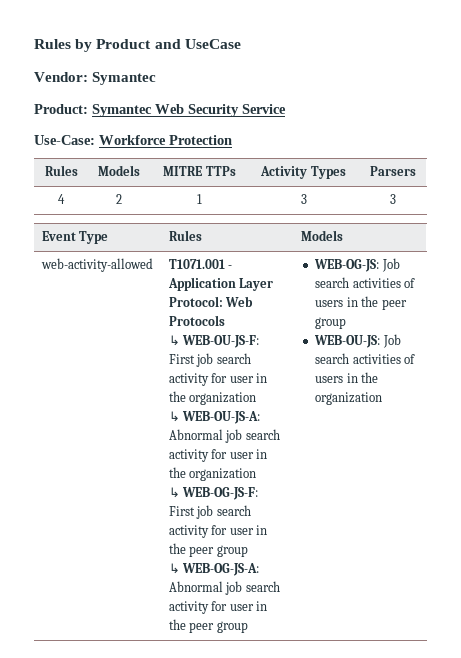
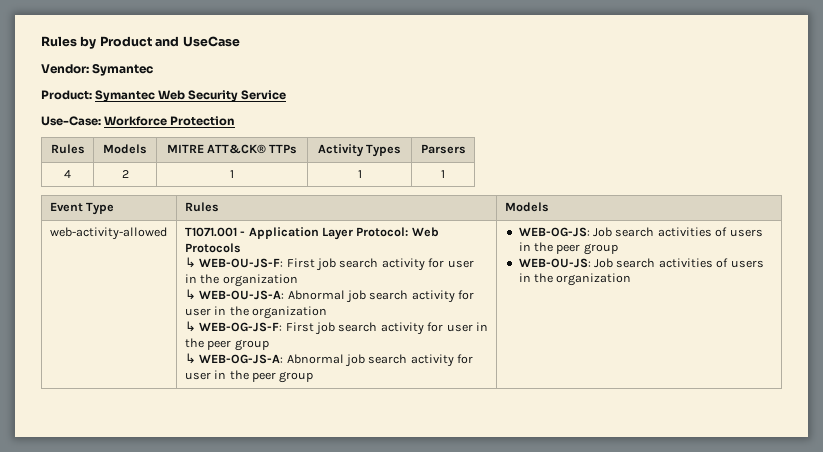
- Rules | Models | MITRE TTPs | Activity Types | Parsers
+ Rules | Models | MITRE ATT&CK® TTPs | Activity Types | Parsers
- 4 | 2 | 1 | 3 | 3
+ 4 | 2 | 1 | 1 | 1

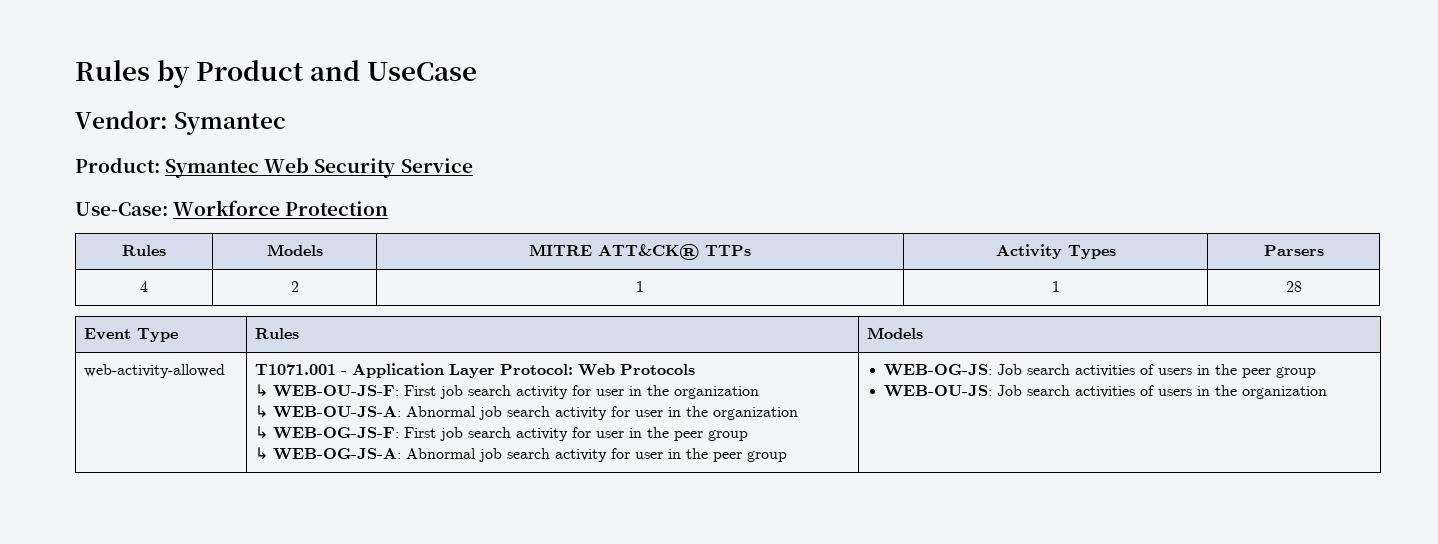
- 4 | 2 | 1 | 1 | 1
+ 4 | 2 | 1 | 1 | 28

